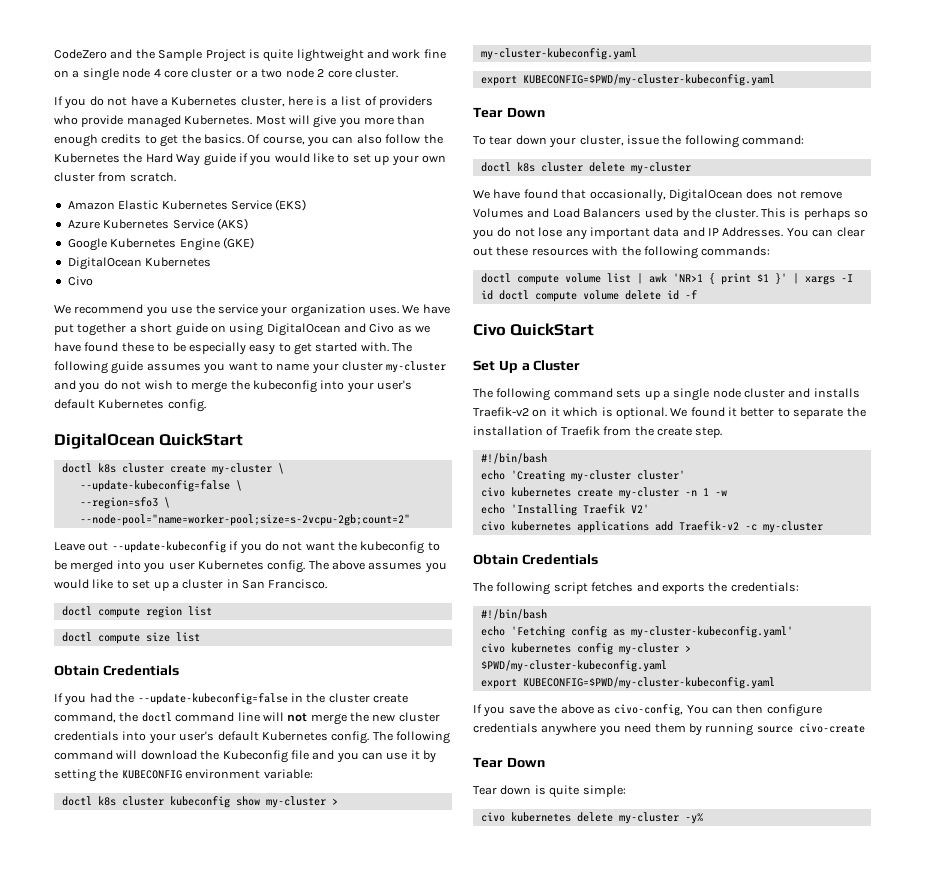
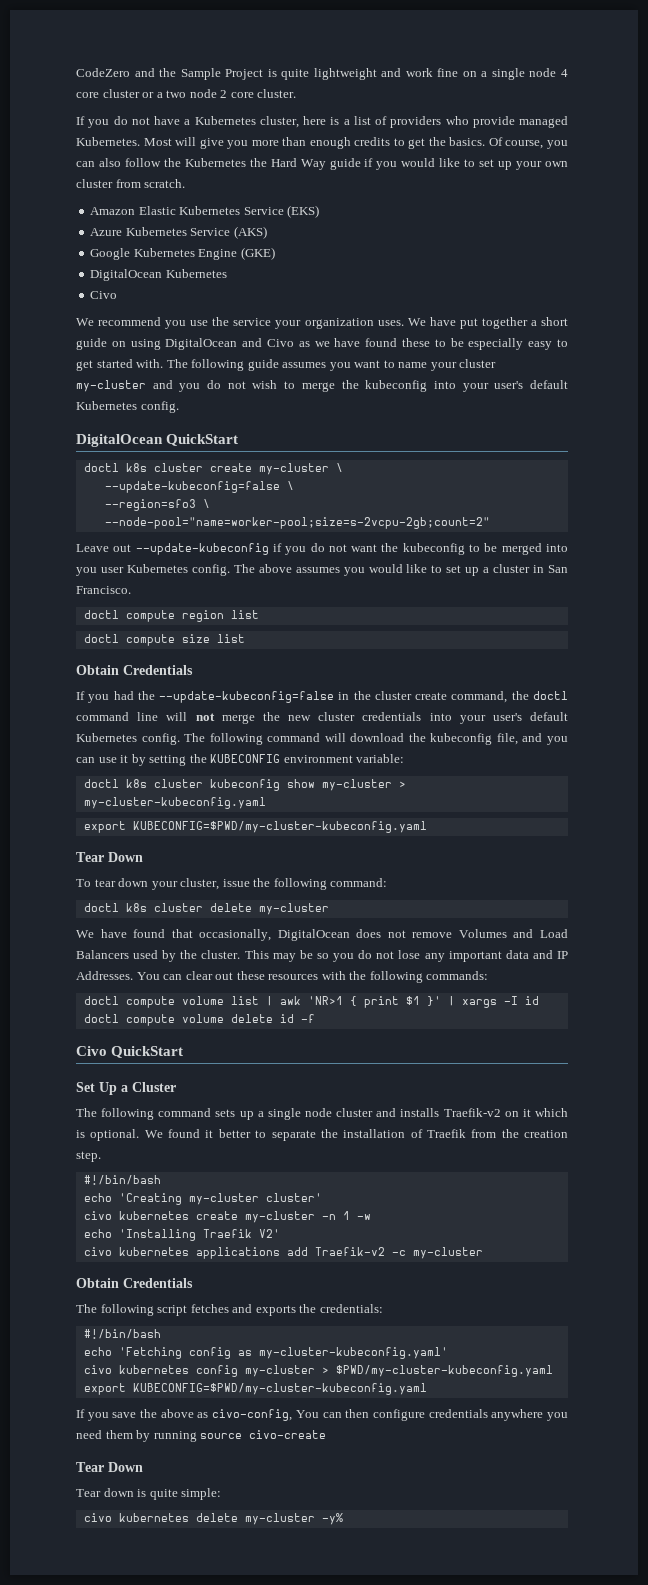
- The following command will download the Kubeconfig file and you can use it by setting the KUBECONFIG environment variable:
+ The following command will download the kubeconfig file, and you can use it by setting the KUBECONFIG environment variable:
- This is perhaps so you do not lose any important data and IP Addresses.
+ This may be so you do not lose any important data and IP Addresses.
- We found it better to separate the installation of Traefik from the create step.
+ We found it better to separate the installation of Traefik from the creation step.

